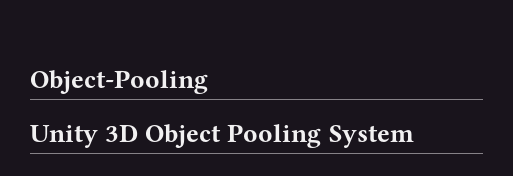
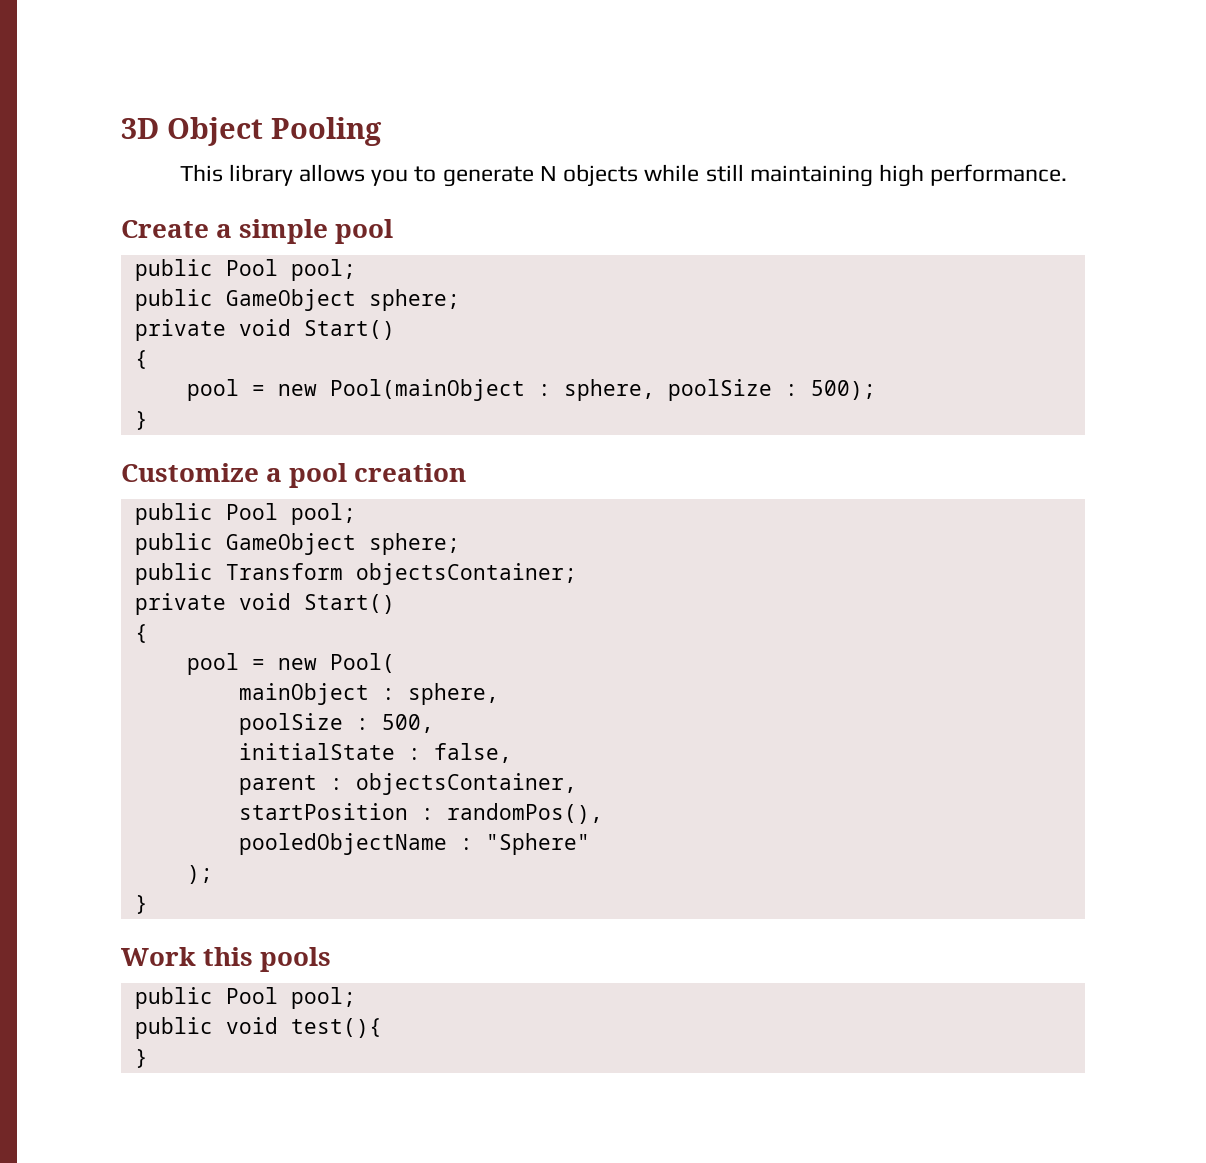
- Object-Pooling
- Unity 3D Object Pooling System
+ 3D Object Pooling
+ This library allows you to generate N objects while still maintaining high performance.
+ Create a simple pool
+ public Pool pool;
+ public GameObject sphere;
+ private void Start()
+ {
+ pool = new Pool(mainObject : sphere, poolSize : 500);
+ }
+ Customize a pool creation
+ public Pool pool;
+ public GameObject sphere;
+ public Transform objectsContainer;
+ private void Start()
+ {
+ pool = new Pool(
+ mainObject : sphere,
+ poolSize : 500,
+ initialState : false,
+ parent : objectsContainer,
+ startPosition : randomPos(),
+ pooledObjectName : "Sphere"
+ );
+ }
+ Work this pools
+ public Pool pool;
+ public void test(){
+ }

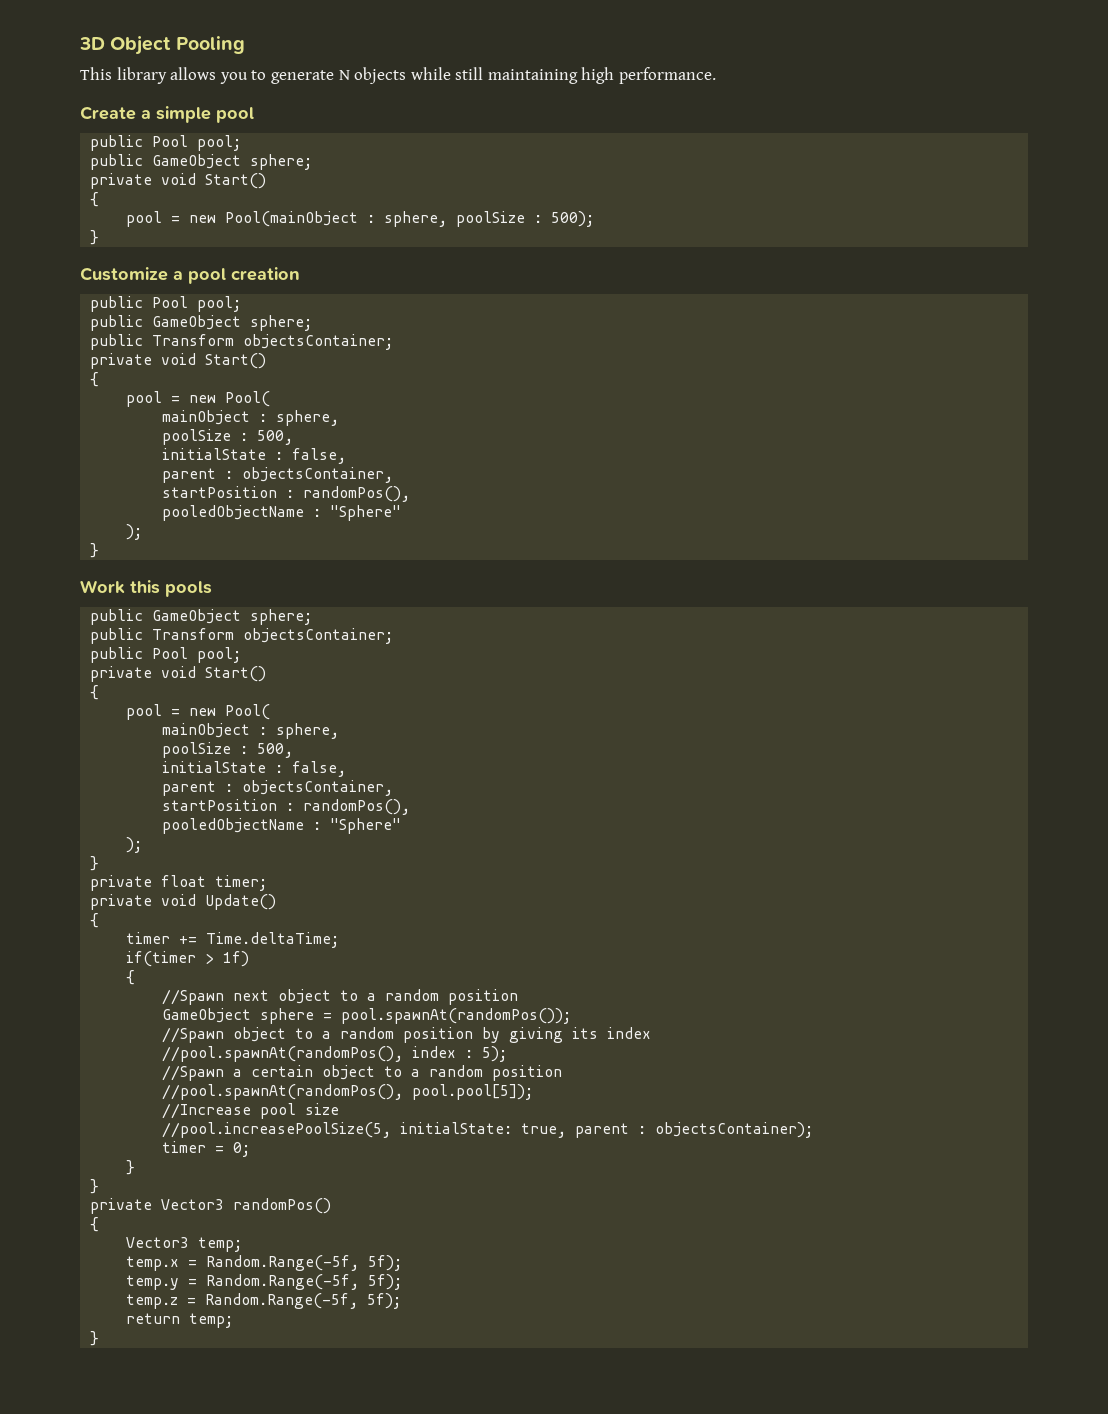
  Work this pools
+ public GameObject sphere;
+ public Transform objectsContainer;
  public Pool pool;
- public void test(){
+ private void Start()
+ {
+ pool = new Pool(
+ mainObject : sphere,
+ poolSize : 500,
+ initialState : false,
+ parent : objectsContainer,
+ startPosition : randomPos(),
+ pooledObjectName : "Sphere"
+ );
+ }
+ private float timer;
+ private void Update()
+ {
+ timer += Time.deltaTime;
+ if(timer > 1f)
+ {
+ //Spawn next object to a random position
+ GameObject sphere = pool.spawnAt(randomPos());
+ //Spawn object to a random position by giving its index
+ //pool.spawnAt(randomPos(), index : 5);
+ //Spawn a certain object to a random position
+ //pool.spawnAt(randomPos(), pool.pool[5]);
+ //Increase pool size
+ //pool.increasePoolSize(5, initialState: true, parent : objectsContainer);
+ timer = 0;
+ }
+ }
+ private Vector3 randomPos()
+ {
+ Vector3 temp;
+ temp.x = Random.Range(-5f, 5f);
+ temp.y = Random.Range(-5f, 5f);
+ temp.z = Random.Range(-5f, 5f);
+ return temp;

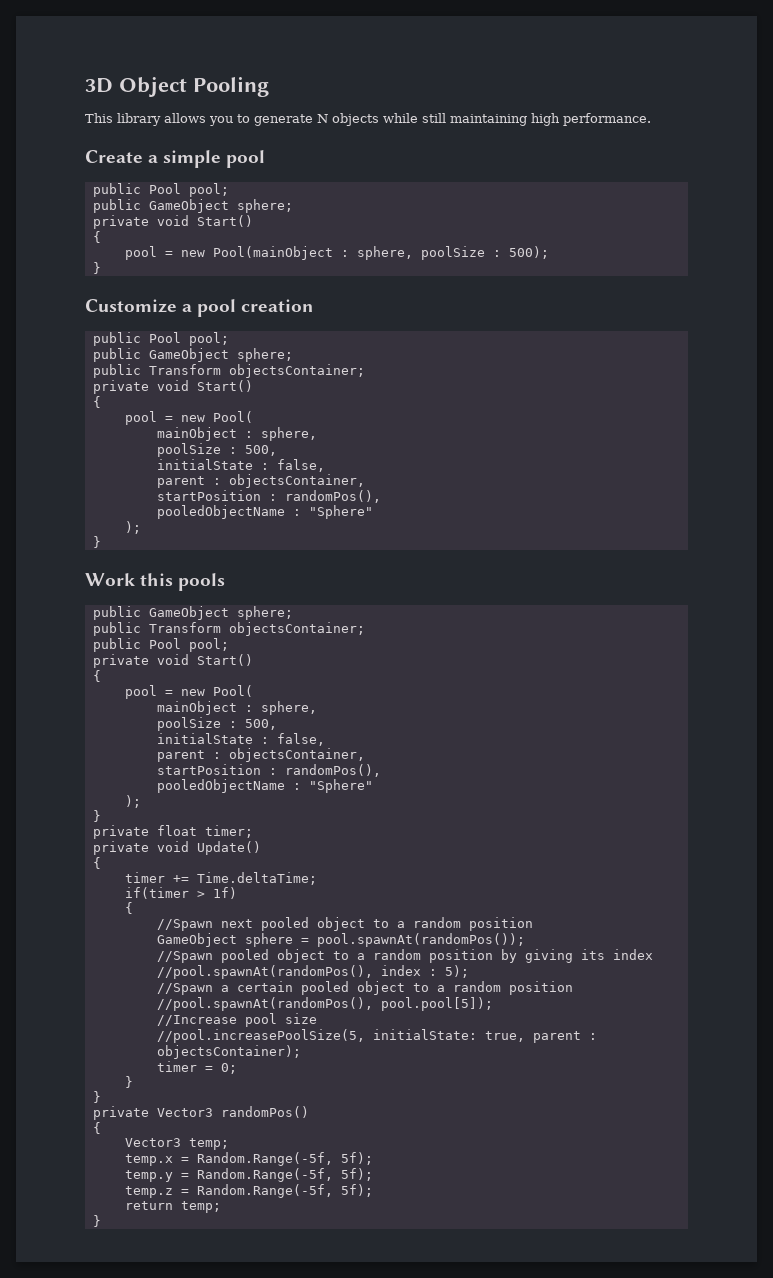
- //Spawn next object to a random position
+ //Spawn next pooled object to a random position
- //Spawn object to a random position by giving its index
+ //Spawn pooled object to a random position by giving its index
- //Spawn a certain object to a random position
+ //Spawn a certain pooled object to a random position

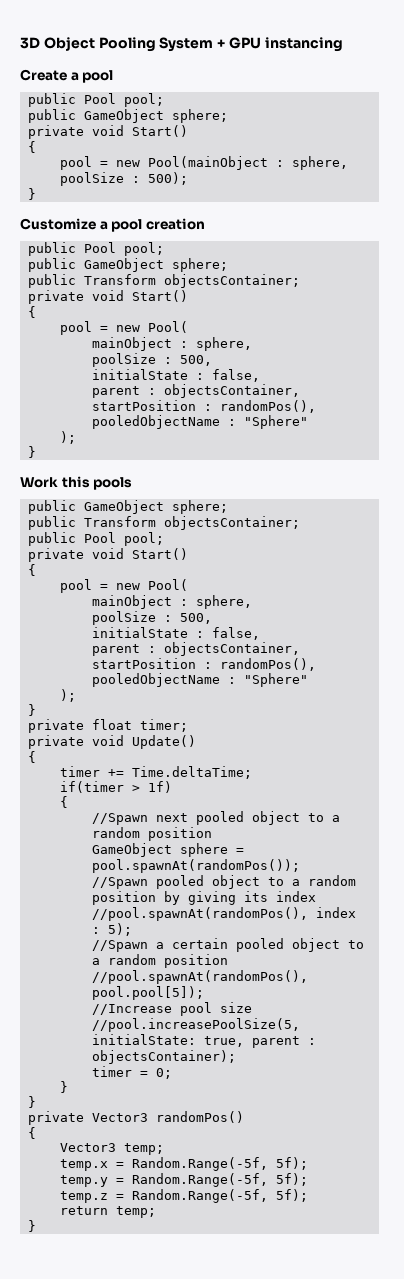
- 3D Object Pooling
- This library allows you to generate N objects while still maintaining high performance.
+ 3D Object Pooling System + GPU instancing
- Create a simple pool
+ Create a pool

